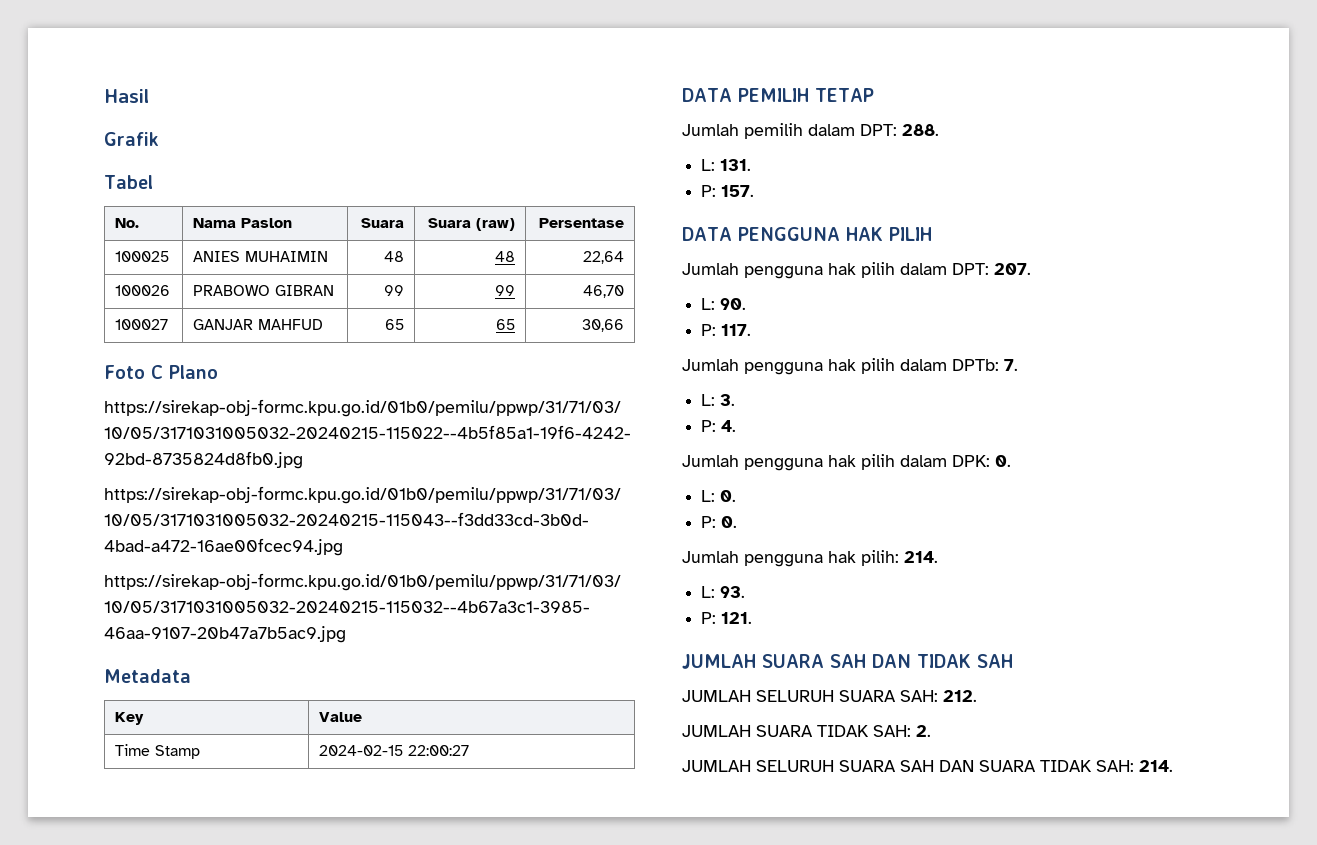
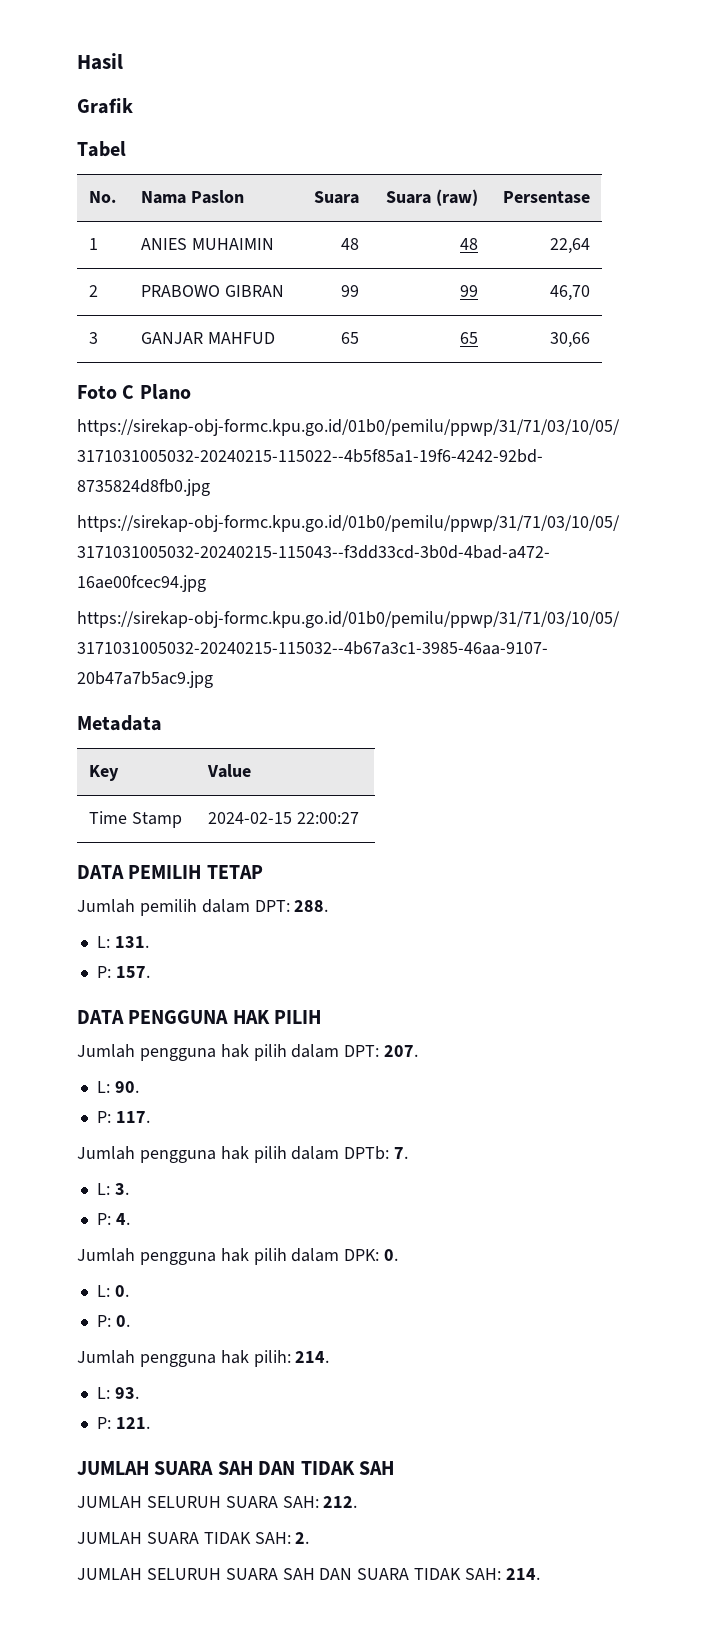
- 100025 | ANIES MUHAIMIN | 48 | 48 | 22,64
+ 1 | ANIES MUHAIMIN | 48 | 48 | 22,64
- 100026 | PRABOWO GIBRAN | 99 | 99 | 46,70
+ 2 | PRABOWO GIBRAN | 99 | 99 | 46,70
- 100027 | GANJAR MAHFUD | 65 | 65 | 30,66
+ 3 | GANJAR MAHFUD | 65 | 65 | 30,66

